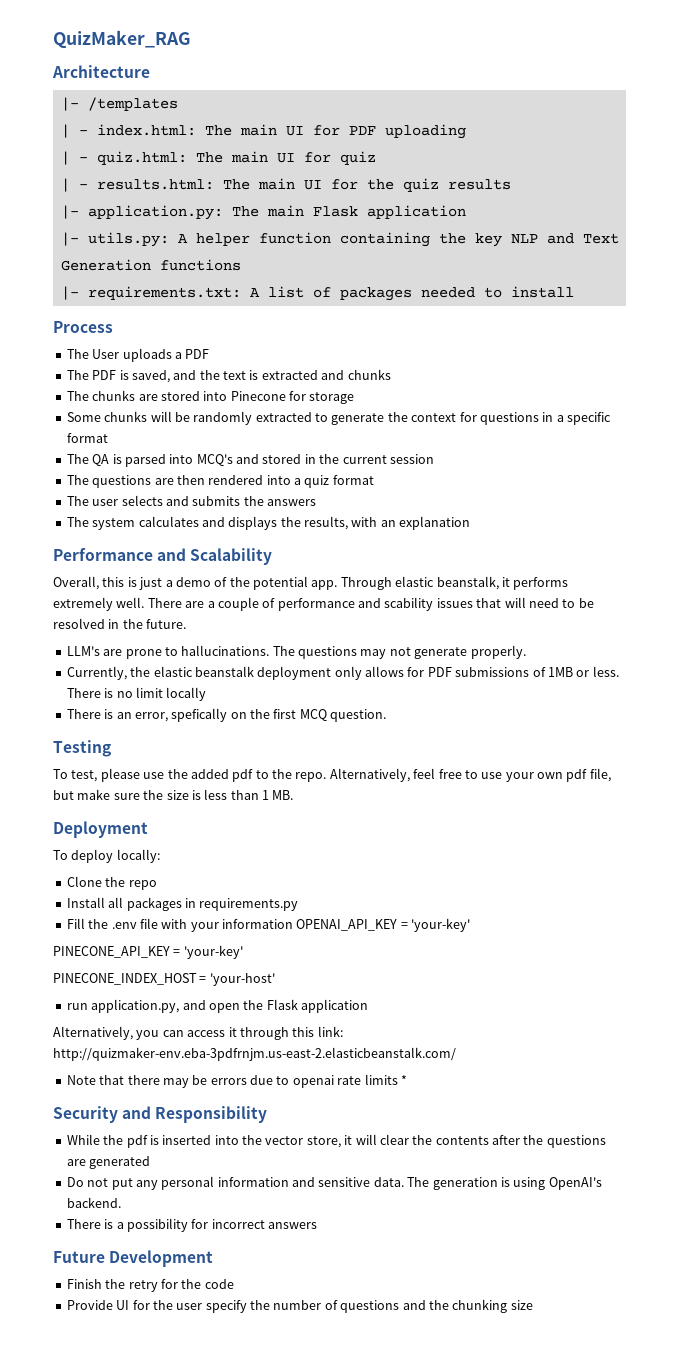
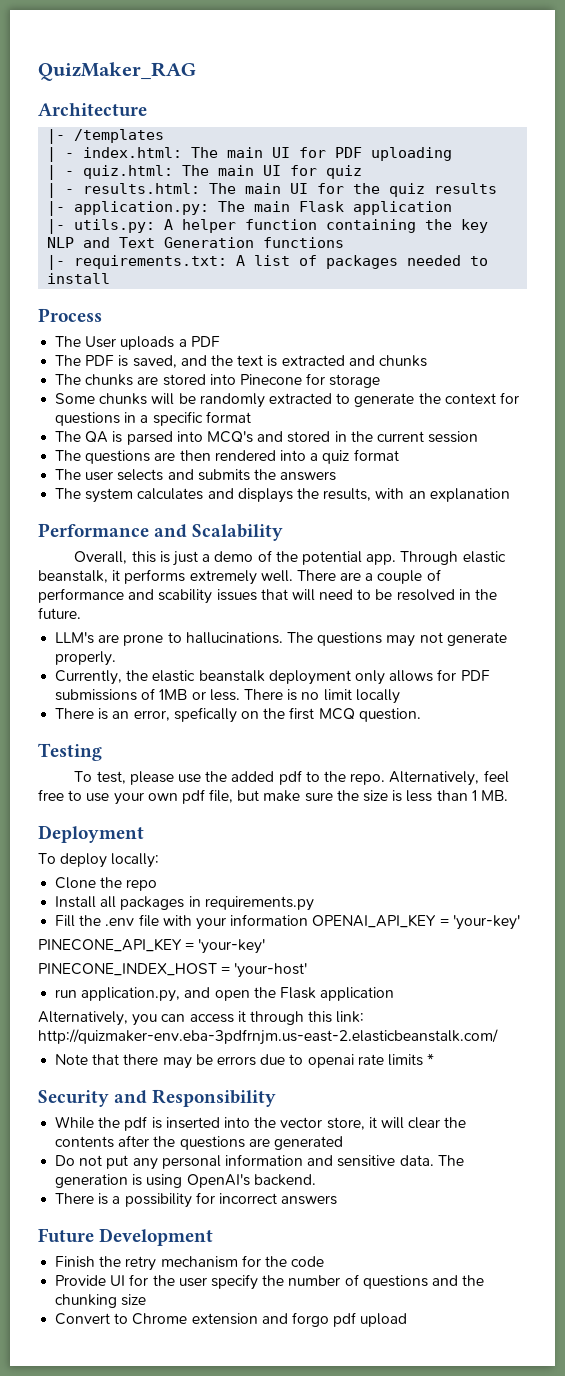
- Finish the retry for the code
+ Finish the retry mechanism for the code
+ Convert to Chrome extension and forgo pdf upload

